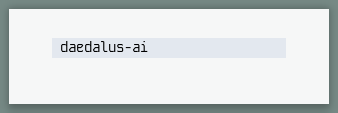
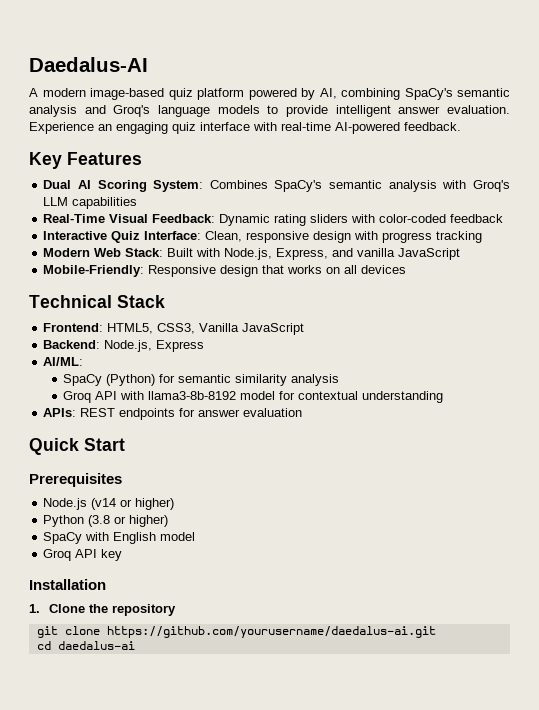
- daedalus-ai
+ Daedalus-AI
+ A modern image-based quiz platform powered by AI, combining SpaCy's semantic analysis and Groq's language models to provide intelligent answer evaluation. Experience an engaging quiz interface with real-time AI-powered feedback.
+ Key Features
+ Dual AI Scoring System: Combines SpaCy's semantic analysis with Groq's LLM capabilities
+ Real-Time Visual Feedback: Dynamic rating sliders with color-coded feedback
+ Interactive Quiz Interface: Clean, responsive design with progress tracking
+ Modern Web Stack: Built with Node.js, Express, and vanilla JavaScript
+ Mobile-Friendly: Responsive design that works on all devices
+ Technical Stack
+ Frontend: HTML5, CSS3, Vanilla JavaScript
+ Backend: Node.js, Express
+ AI/ML:
+ SpaCy (Python) for semantic similarity analysis
+ Groq API with llama3-8b-8192 model for contextual understanding
+ APIs: REST endpoints for answer evaluation
+ Quick Start
+ Prerequisites
+ Node.js (v14 or higher)
+ Python (3.8 or higher)
+ SpaCy with English model
+ Groq API key
+ Installation
+ 1. Clone the repository
+ git clone https://github.com/yourusername/daedalus-ai.git
+ cd daedalus-ai

